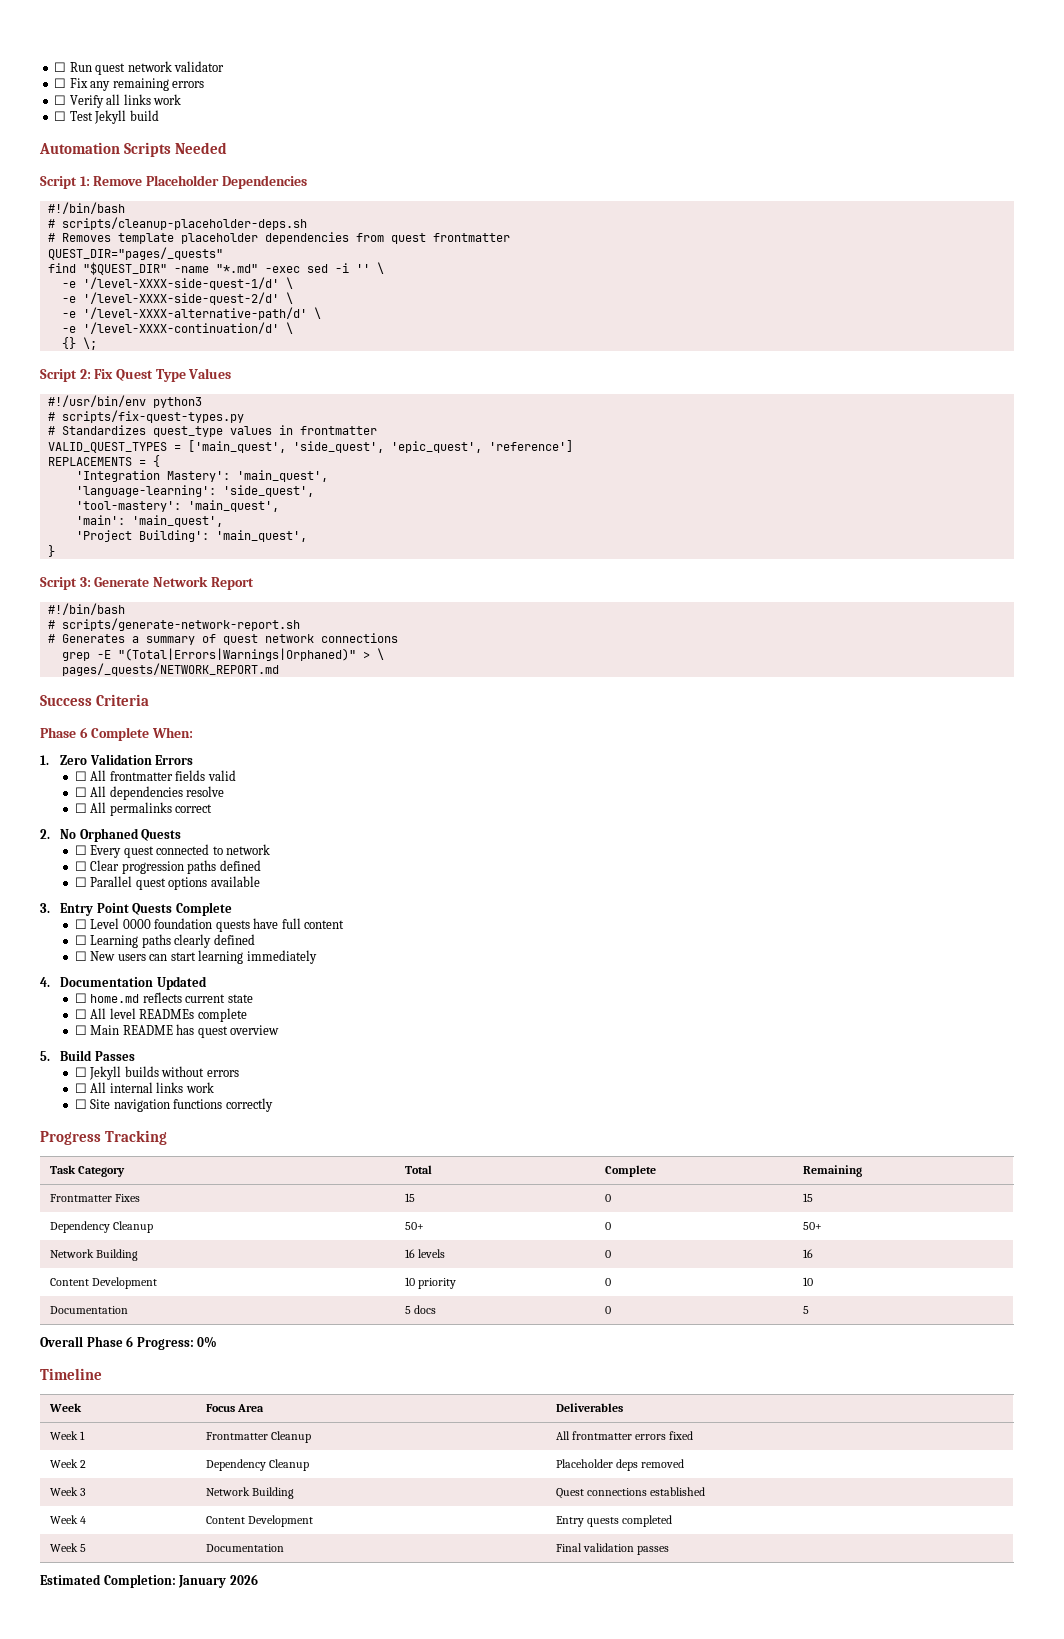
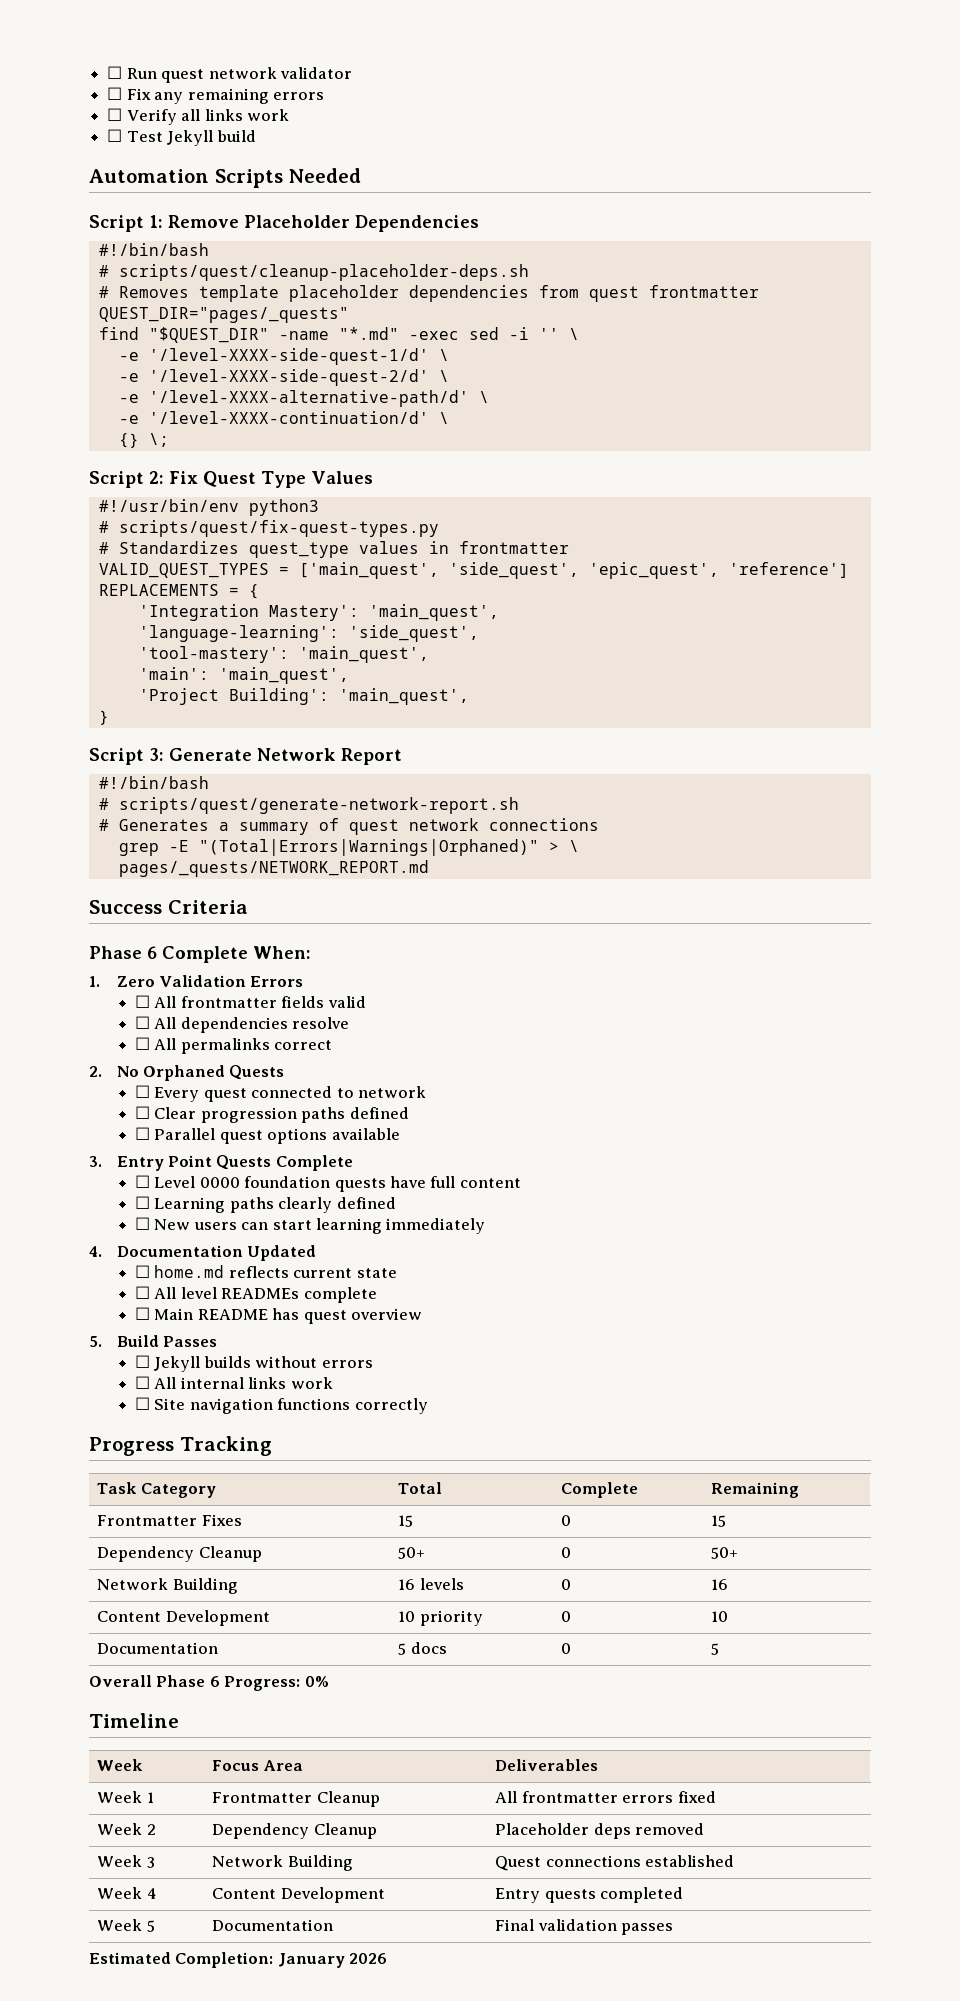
- # scripts/cleanup-placeholder-deps.sh
+ # scripts/quest/cleanup-placeholder-deps.sh
- # scripts/fix-quest-types.py
+ # scripts/quest/fix-quest-types.py
- # scripts/generate-network-report.sh
+ # scripts/quest/generate-network-report.sh

